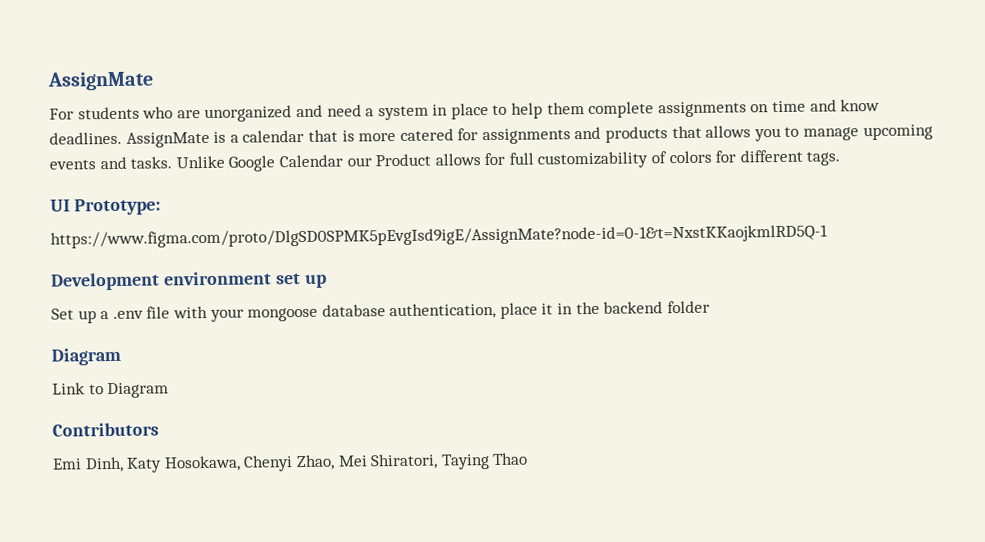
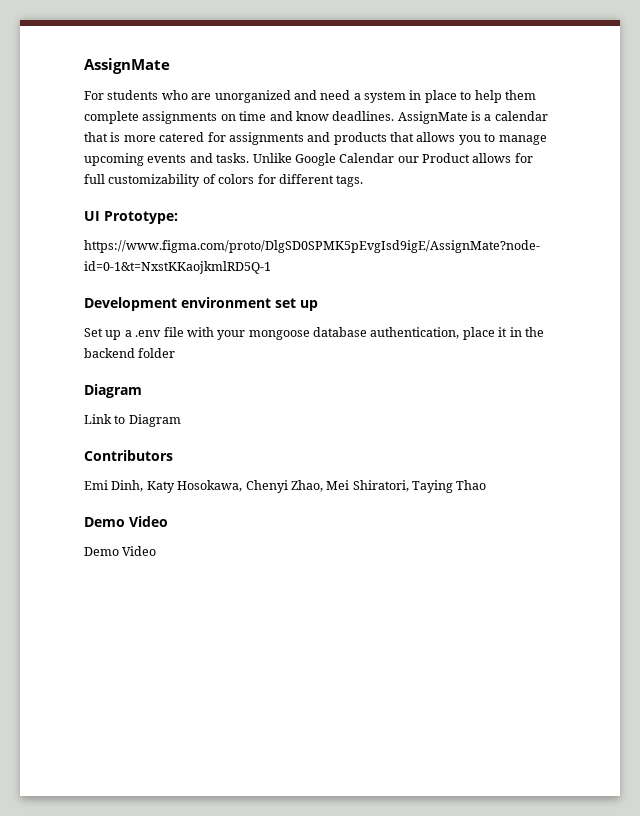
  Emi Dinh, Katy Hosokawa, Chenyi Zhao, Mei Shiratori, Taying Thao
+ Demo Video
+ Demo Video

